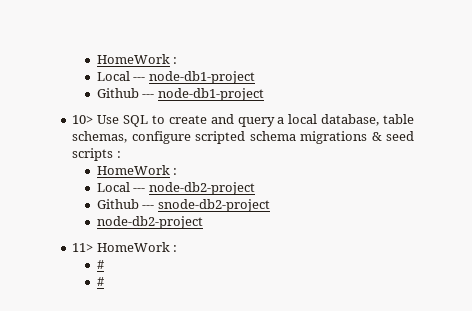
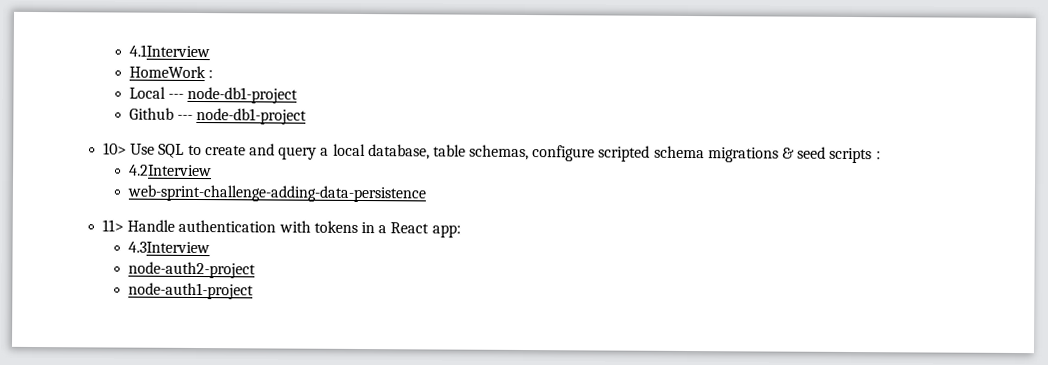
+ 4.1Interview
  10> Use SQL to create and query a local database, table schemas, configure scripted schema migrations & seed scripts :
- HomeWork :
- Local --- node-db2-project
- Github --- snode-db2-project
- node-db2-project
- 11> HomeWork :
- #
- #
+ 4.2Interview
+ web-sprint-challenge-adding-data-persistence
+ 11> Handle authentication with tokens in a React app:
+ 4.3Interview
+ node-auth2-project
+ node-auth1-project

